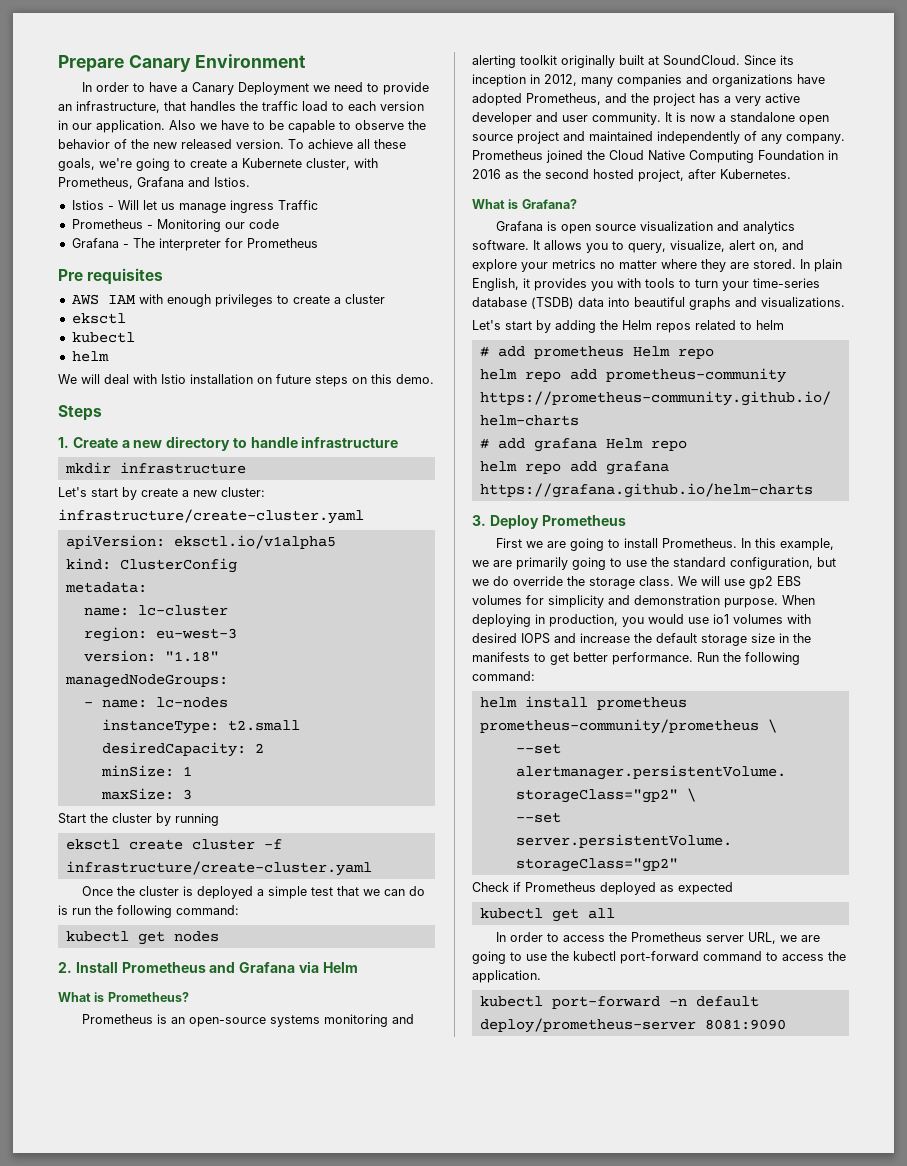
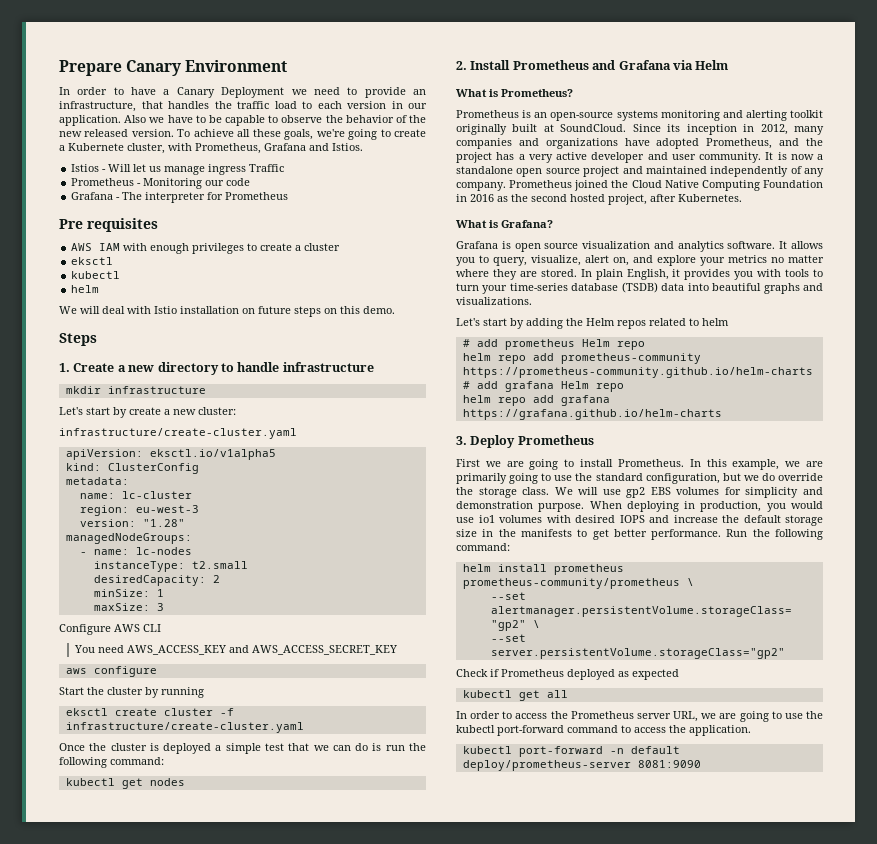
- version: "1.18"
+ version: "1.28"
+ Configure AWS CLI
+ You need AWS_ACCESS_KEY and AWS_ACCESS_SECRET_KEY
+ aws configure

